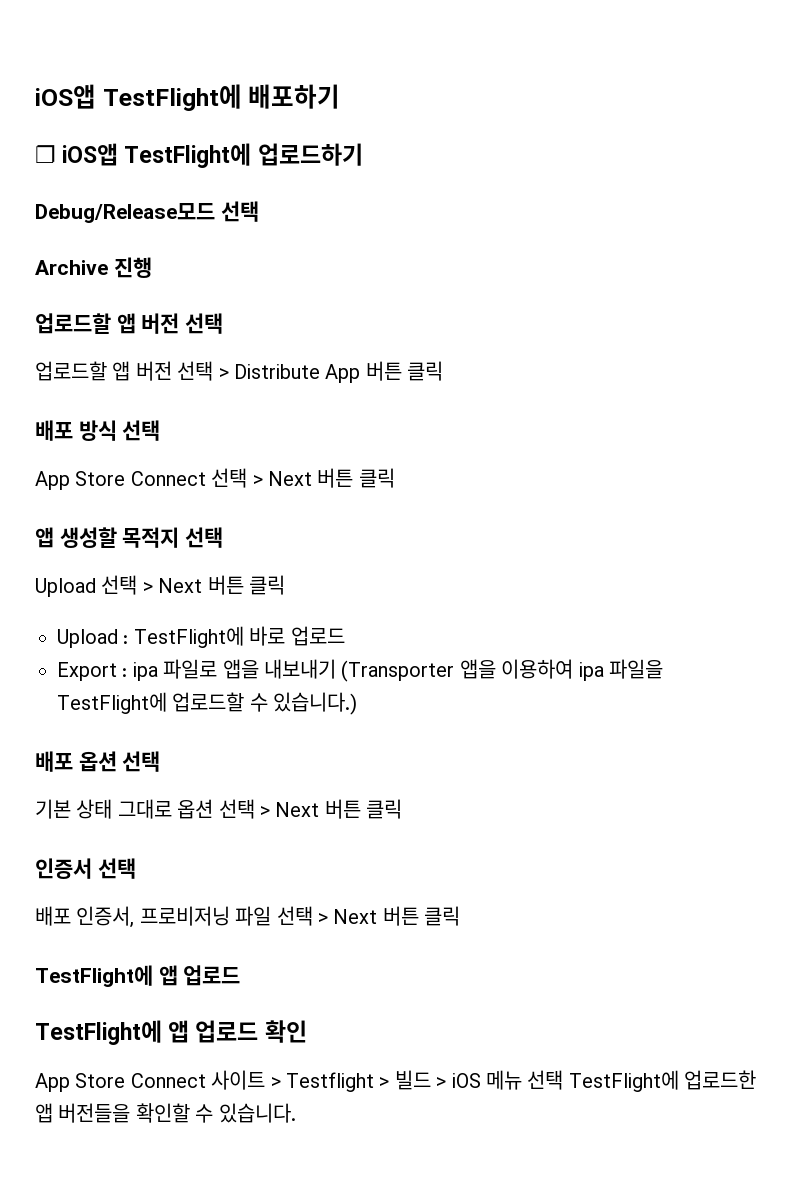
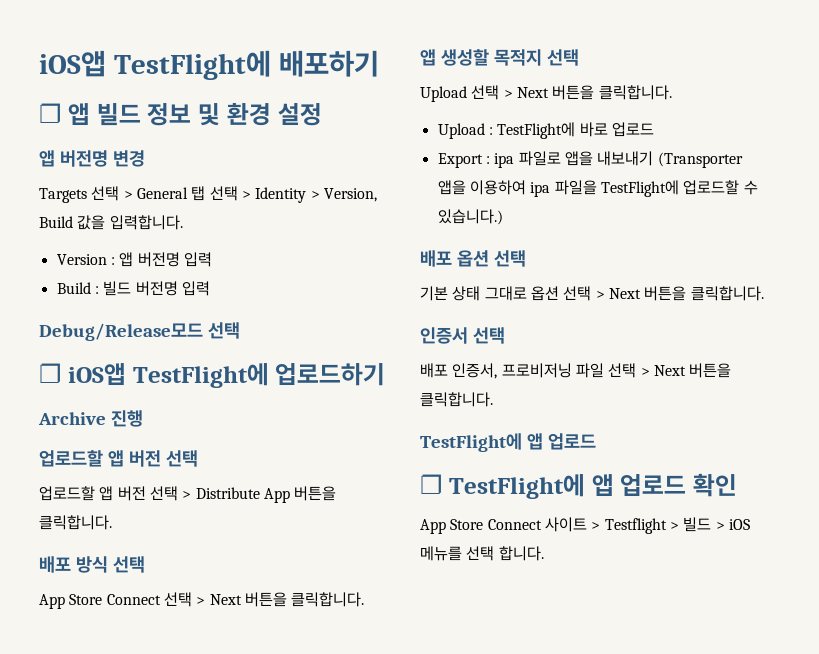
+ ❐ 앱 빌드 정보 및 환경 설정
+ 앱 버전명 변경
+ Targets 선택 > General 탭 선택 > Identity > Version, Build 값을 입력합니다.
+ Version : 앱 버전명 입력
+ Build : 빌드 버전명 입력
+ Debug/Release모드 선택
- Debug/Release모드 선택
- 업로드할 앱 버전 선택 > Distribute App 버튼 클릭
+ 업로드할 앱 버전 선택 > Distribute App 버튼을 클릭합니다.
- App Store Connect 선택 > Next 버튼 클릭
+ App Store Connect 선택 > Next 버튼을 클릭합니다.
- Upload 선택 > Next 버튼 클릭
+ Upload 선택 > Next 버튼을 클릭합니다.
- 기본 상태 그대로 옵션 선택 > Next 버튼 클릭
+ 기본 상태 그대로 옵션 선택 > Next 버튼을 클릭합니다.
- 배포 인증서, 프로비저닝 파일 선택 > Next 버튼 클릭
+ 배포 인증서, 프로비저닝 파일 선택 > Next 버튼을 클릭합니다.
- TestFlight에 앱 업로드 확인
+ ❐ TestFlight에 앱 업로드 확인
- App Store Connect 사이트 > Testflight > 빌드 > iOS 메뉴 선택 TestFlight에 업로드한 앱 버전들을 확인할 수 있습니다.
+ App Store Connect 사이트 > Testflight > 빌드 > iOS 메뉴를 선택 합니다.

